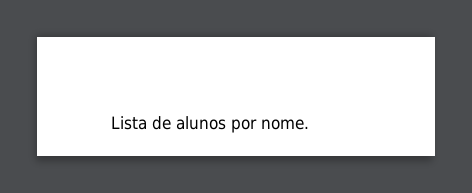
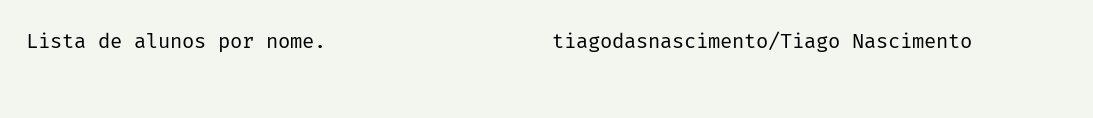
- Lista de alunos por nome.
+ Lista de alunos por nome. tiagodasnascimento/Tiago Nascimento

